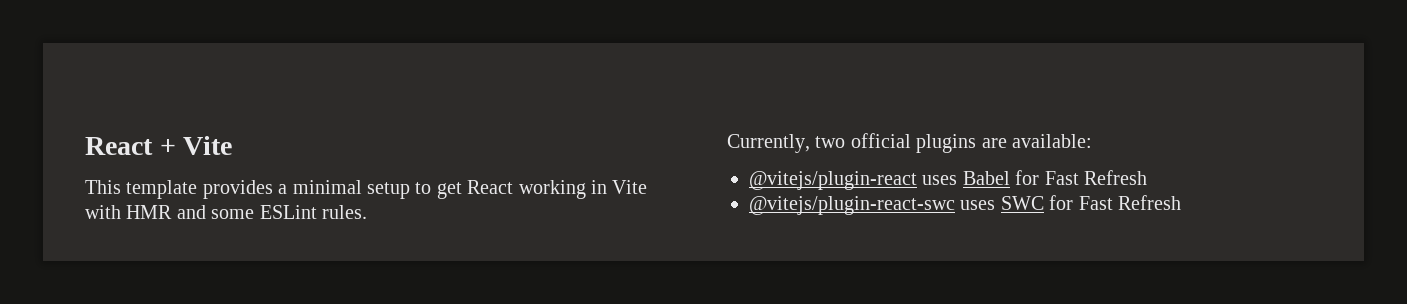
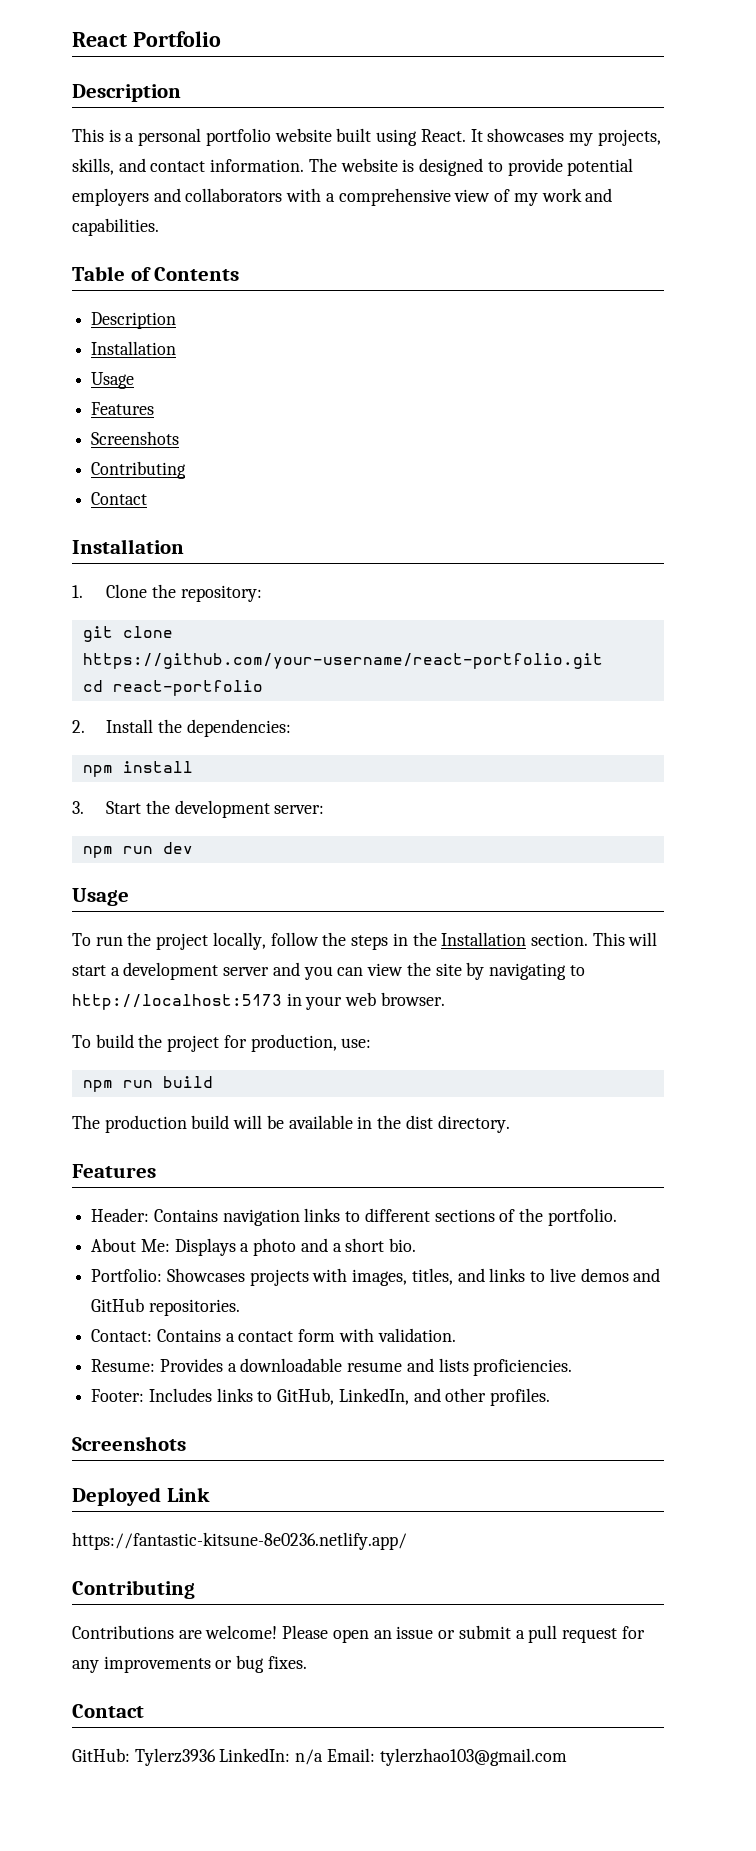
- React + Vite
- This template provides a minimal setup to get React working in Vite with HMR and some ESLint rules.
- Currently, two official plugins are available:
- @vitejs/plugin-react uses Babel for Fast Refresh
- @vitejs/plugin-react-swc uses SWC for Fast Refresh
+ React Portfolio
+ Description
+ This is a personal portfolio website built using React. It showcases my projects, skills, and contact information. The website is designed to provide potential employers and collaborators with a comprehensive view of my work and capabilities.
+ Table of Contents
+ Description
+ Installation
+ Usage
+ Features
+ Screenshots
+ Contributing
+ Contact
+ Installation
+ 1. Clone the repository:
+ git clone https://github.com/your-username/react-portfolio.git
+ cd react-portfolio
+ 2. Install the dependencies:
+ npm install
+ 3. Start the development server:
+ npm run dev
+ Usage
+ To run the project locally, follow the steps in the Installation section. This will start a development server and you can view the site by navigating to http://localhost:5173 in your web browser.
+ To build the project for production, use:
+ npm run build
+ The production build will be available in the dist directory.
+ Features
+ Header: Contains navigation links to different sections of the portfolio.
+ About Me: Displays a photo and a short bio.
+ Portfolio: Showcases projects with images, titles, and links to live demos and GitHub repositories.
+ Contact: Contains a contact form with validation.
+ Resume: Provides a downloadable resume and lists proficiencies.
+ Footer: Includes links to GitHub, LinkedIn, and other profiles.
+ Screenshots
+ Deployed Link
+ https://fantastic-kitsune-8e0236.netlify.app/
+ Contributing
+ Contributions are welcome! Please open an issue or submit a pull request for any improvements or bug fixes.
+ Contact
+ GitHub: Tylerz3936 LinkedIn: n/a Email: tylerzhao103@gmail.com

